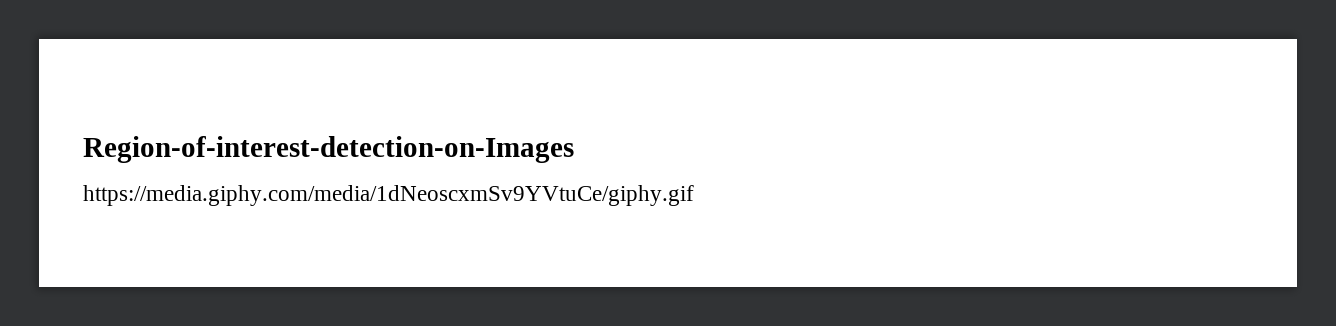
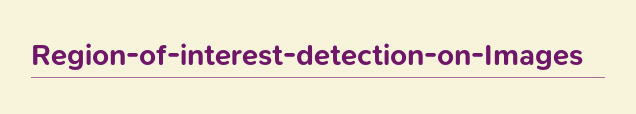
- https://media.giphy.com/media/1dNeoscxmSv9YVtuCe/giphy.gif

